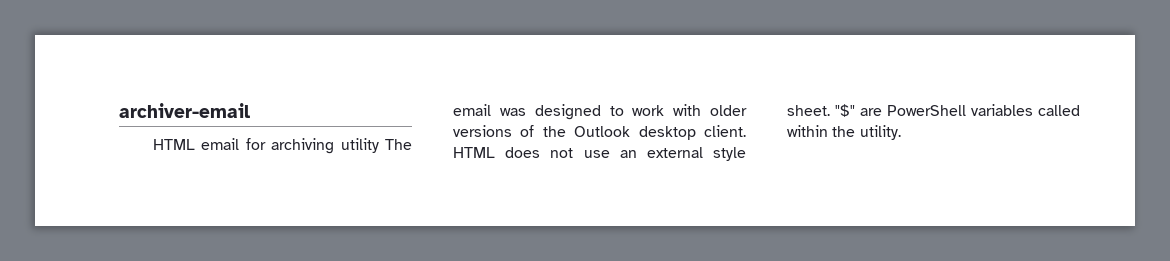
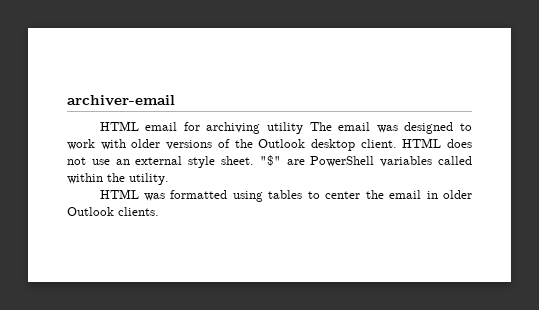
+ HTML was formatted using tables to center the email in older Outlook clients.

